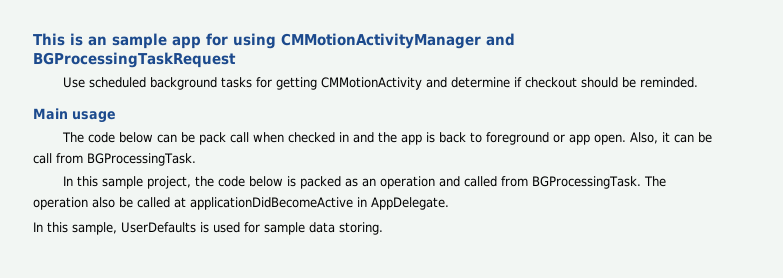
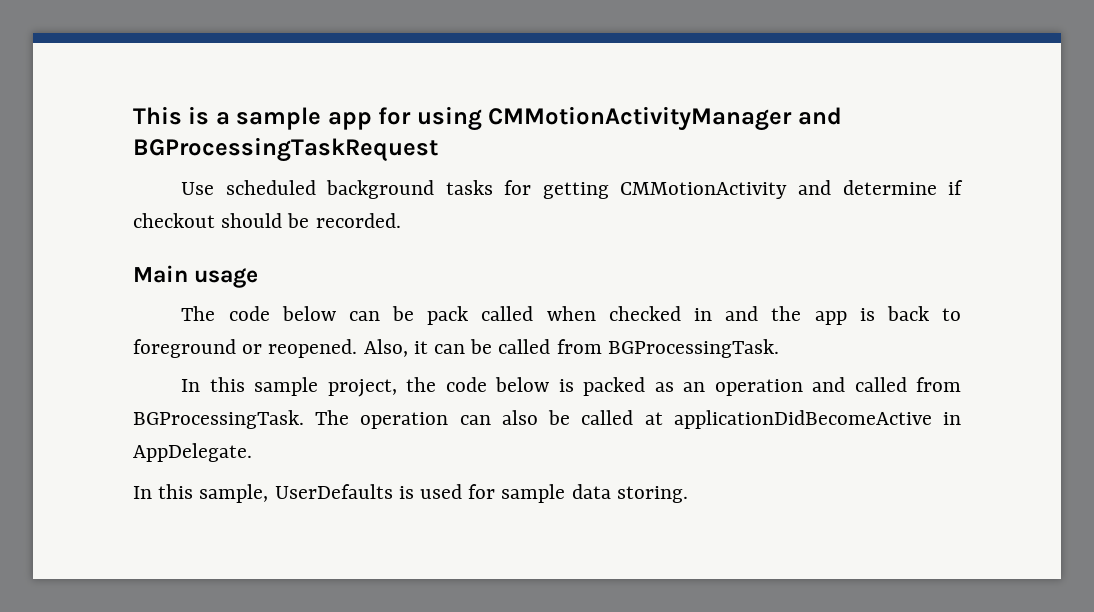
- This is an sample app for using CMMotionActivityManager and BGProcessingTaskRequest
+ This is a sample app for using CMMotionActivityManager and BGProcessingTaskRequest
- Use scheduled background tasks for getting CMMotionActivity and determine if checkout should be reminded.
+ Use scheduled background tasks for getting CMMotionActivity and determine if checkout should be recorded.
- The code below can be pack call when checked in and the app is back to foreground or app open.
+ The code below can be pack called when checked in and the app is back to foreground or reopened.
- Also, it can be call from BGProcessingTask.
+ Also, it can be called from BGProcessingTask.
- The operation also be called at applicationDidBecomeActive in AppDelegate.
+ The operation can also be called at applicationDidBecomeActive in AppDelegate.

